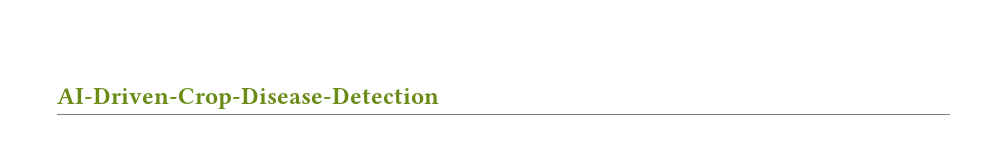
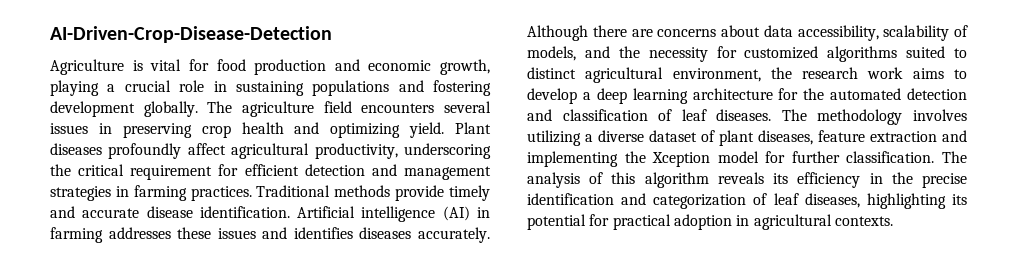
+ Agriculture is vital for food production and economic growth, playing a crucial role in sustaining populations and fostering development globally. The agriculture field encounters several issues in preserving crop health and optimizing yield. Plant diseases profoundly affect agricultural productivity, underscoring the critical requirement for efficient detection and management strategies in farming practices. Traditional methods provide timely and accurate disease identification. Artificial intelligence (AI) in farming addresses these issues and identifies diseases accurately. Although there are concerns about data accessibility, scalability of models, and the necessity for customized algorithms suited to distinct agricultural environment, the research work aims to develop a deep learning architecture for the automated detection and classification of leaf diseases. The methodology involves utilizing a diverse dataset of plant diseases, feature extraction and implementing the Xception model for further classification. The analysis of this algorithm reveals its efficiency in the precise identification and categorization of leaf diseases, highlighting its potential for practical adoption in agricultural contexts.

